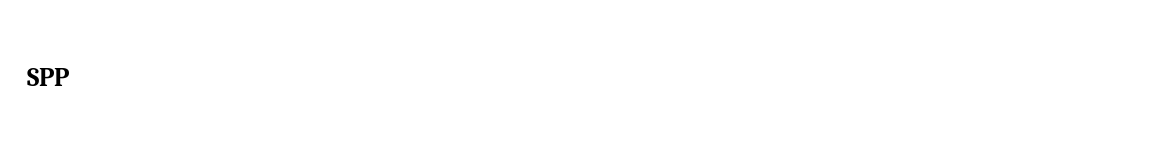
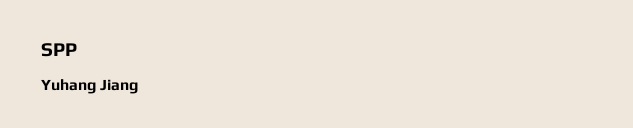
+ Yuhang Jiang

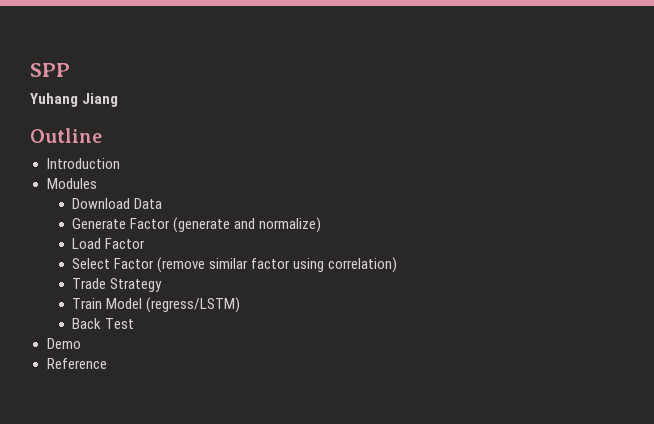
+ Outline
+ Introduction
+ Modules
+ Download Data
+ Generate Factor (generate and normalize)
+ Load Factor
+ Select Factor (remove similar factor using correlation)
+ Trade Strategy
+ Train Model (regress/LSTM)
+ Back Test
+ Demo
+ Reference

